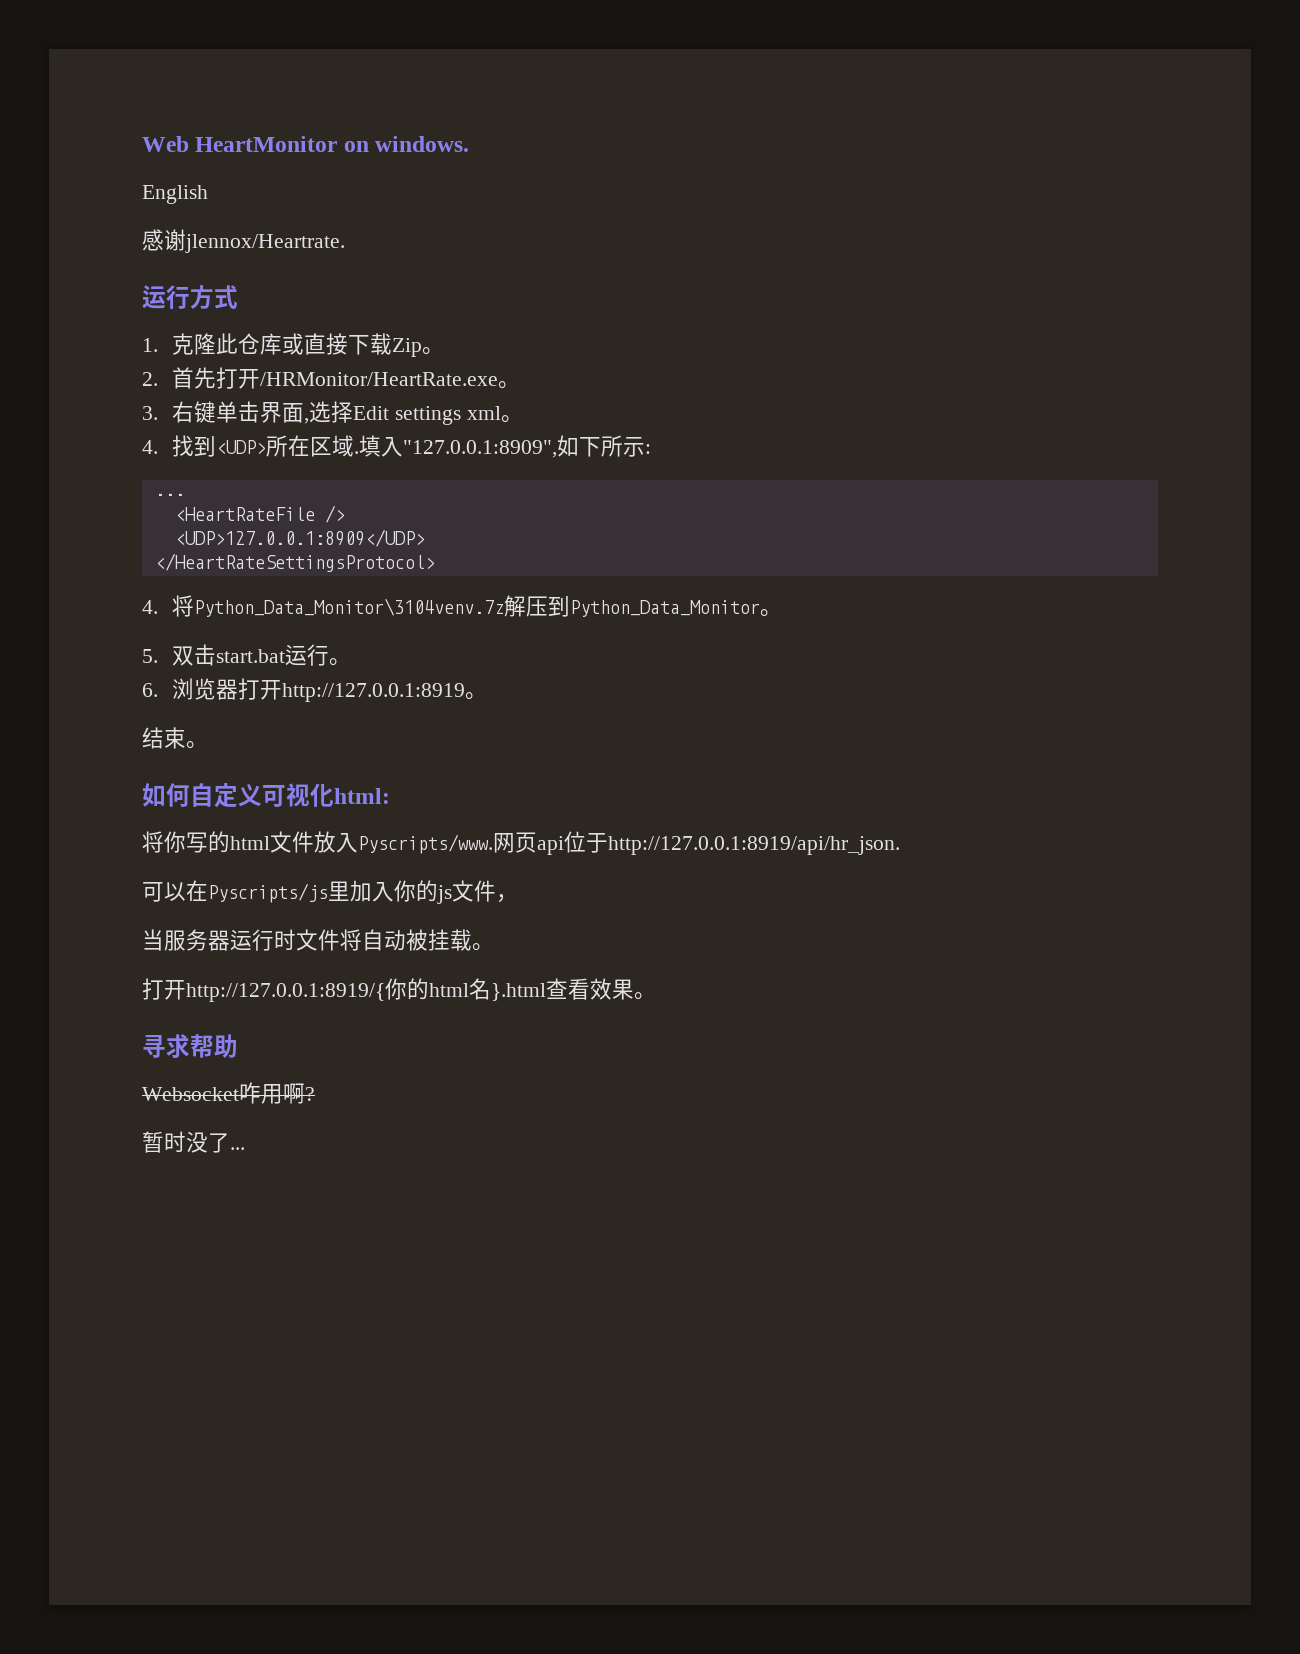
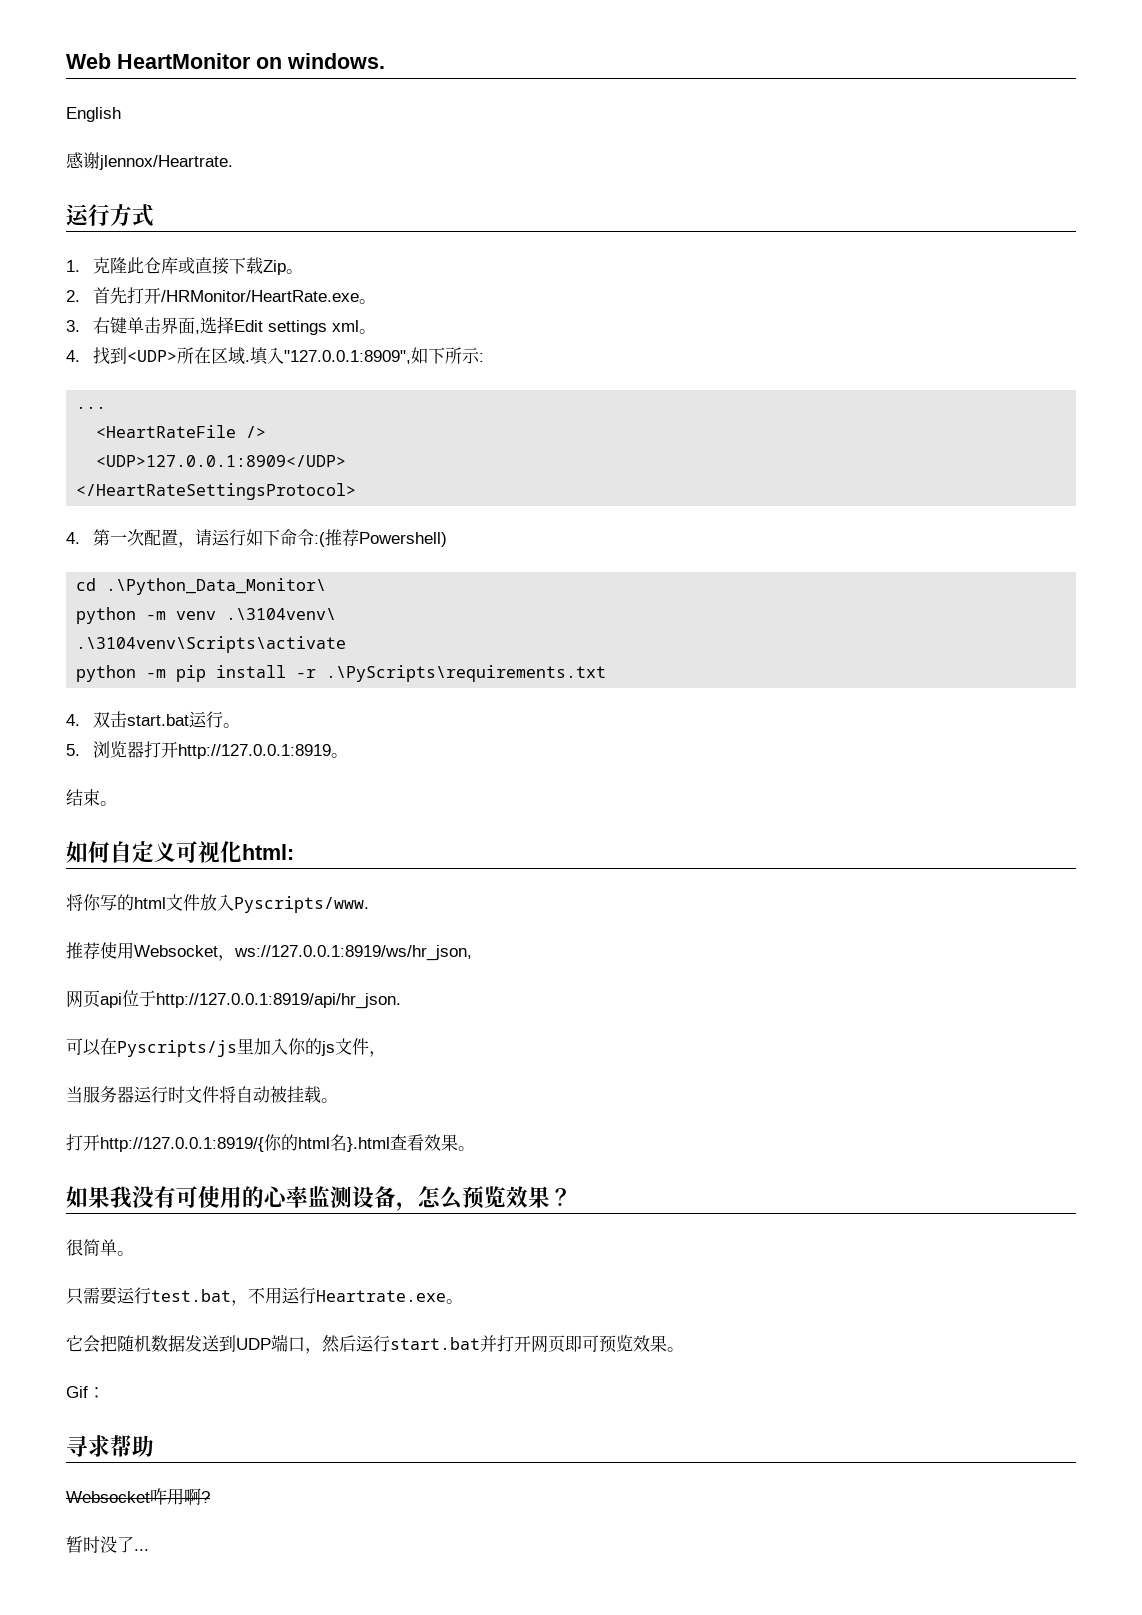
- 4.将Python_Data_Monitor\3104venv.7z解压到Python_Data_Monitor。
- 5.双击start.bat运行。
+ 4.第一次配置，请运行如下命令:(推荐Powershell)
+ cd .\Python_Data_Monitor\
+ python -m venv .\3104venv\
+ .\3104venv\Scripts\activate
+ python -m pip install -r .\PyScripts\requirements.txt
+ 4.双击start.bat运行。
- 6.浏览器打开http://127.0.0.1:8919。
+ 5.浏览器打开http://127.0.0.1:8919。
- 将你写的html文件放入Pyscripts/www.网页api位于http://127.0.0.1:8919/api/hr_json.
+ 将你写的html文件放入Pyscripts/www.
+ 推荐使用Websocket，ws://127.0.0.1:8919/ws/hr_json,
+ 网页api位于http://127.0.0.1:8919/api/hr_json.
+ 如果我没有可使用的心率监测设备，怎么预览效果？
+ 很简单。
+ 只需要运行test.bat，不用运行Heartrate.exe。
+ 它会把随机数据发送到UDP端口，然后运行start.bat并打开网页即可预览效果。
+ Gif：

